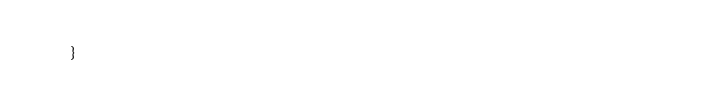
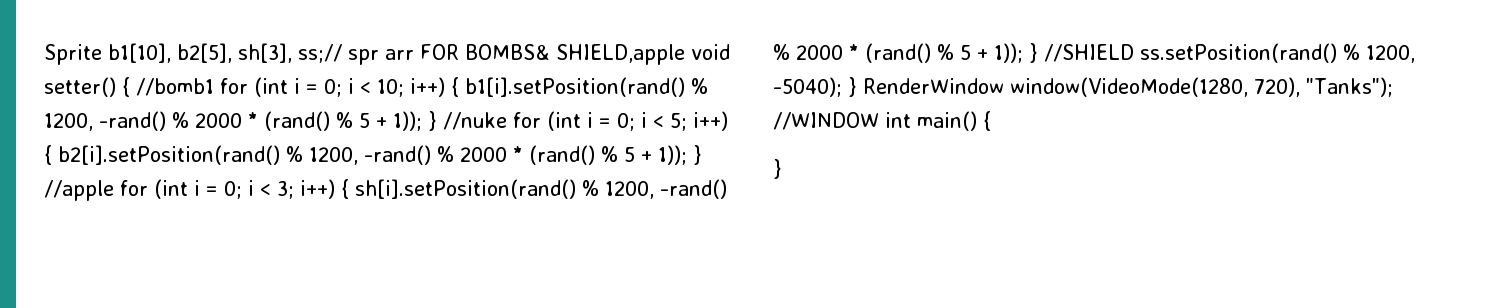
+ Sprite b1[10], b2[5], sh[3], ss;// spr arr FOR BOMBS& SHIELD,apple void setter() { //bomb1 for (int i = 0; i < 10; i++) { b1[i].setPosition(rand() % 1200, -rand() % 2000 * (rand() % 5 + 1)); } //nuke for (int i = 0; i < 5; i++) { b2[i].setPosition(rand() % 1200, -rand() % 2000 * (rand() % 5 + 1)); } //apple for (int i = 0; i < 3; i++) { sh[i].setPosition(rand() % 1200, -rand() % 2000 * (rand() % 5 + 1)); } //SHIELD ss.setPosition(rand() % 1200, -5040); } RenderWindow window(VideoMode(1280, 720), "Tanks"); //WINDOW int main() {

